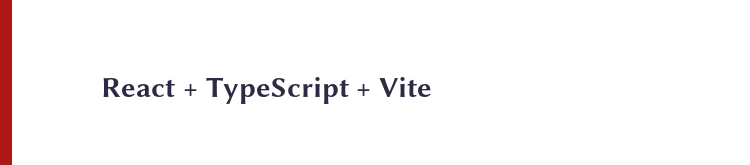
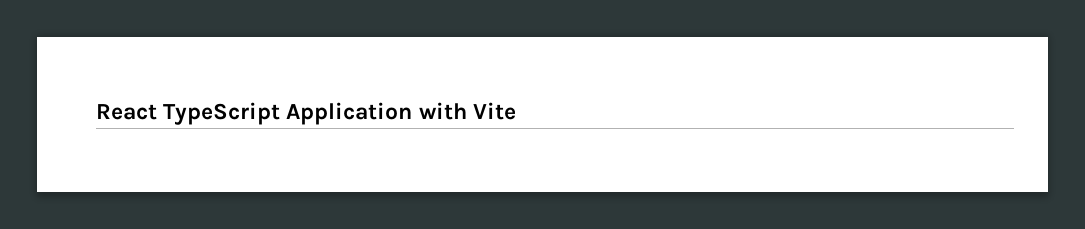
- React + TypeScript + Vite
+ React TypeScript Application with Vite

